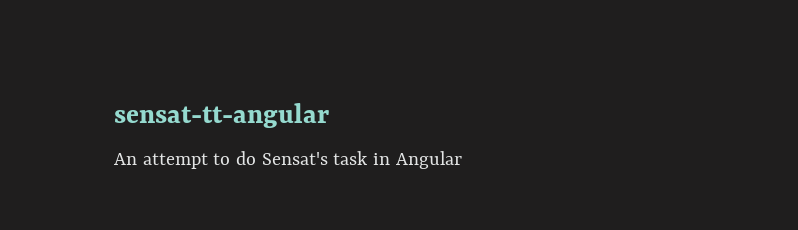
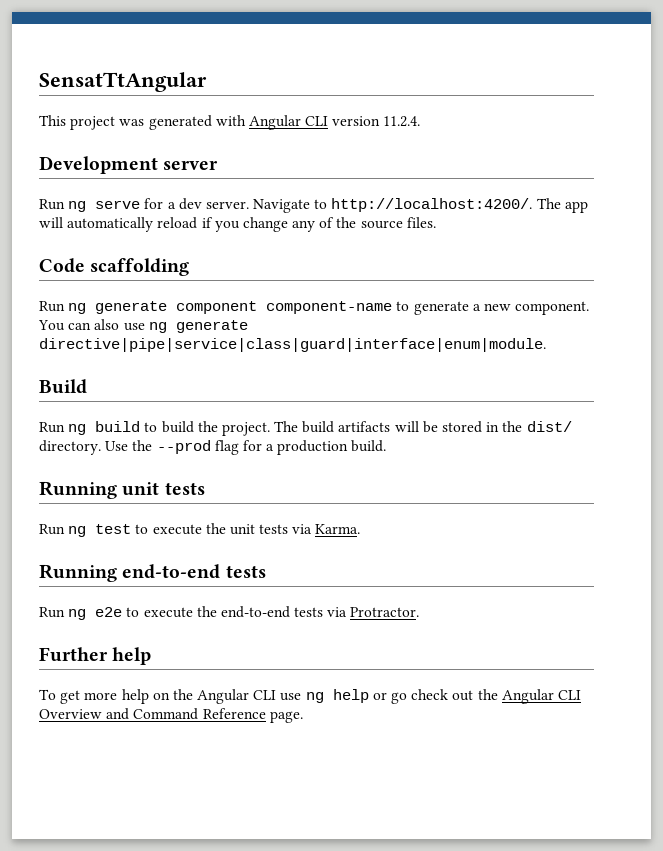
- sensat-tt-angular
- An attempt to do Sensat's task in Angular
+ SensatTtAngular
+ This project was generated with Angular CLI version 11.2.4.
+ Development server
+ Run ng serve for a dev server. Navigate to http://localhost:4200/. The app will automatically reload if you change any of the source files.
+ Code scaffolding
+ Run ng generate component component-name to generate a new component. You can also use ng generate directive|pipe|service|class|guard|interface|enum|module.
+ Build
+ Run ng build to build the project. The build artifacts will be stored in the dist/ directory. Use the --prod flag for a production build.
+ Running unit tests
+ Run ng test to execute the unit tests via Karma.
+ Running end-to-end tests
+ Run ng e2e to execute the end-to-end tests via Protractor.
+ Further help
+ To get more help on the Angular CLI use ng help or go check out the Angular CLI Overview and Command Reference page.

